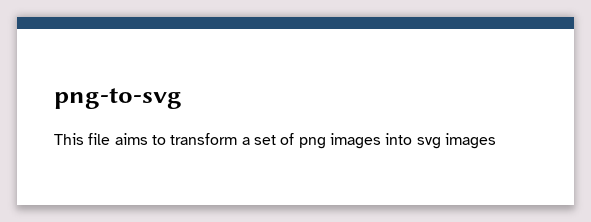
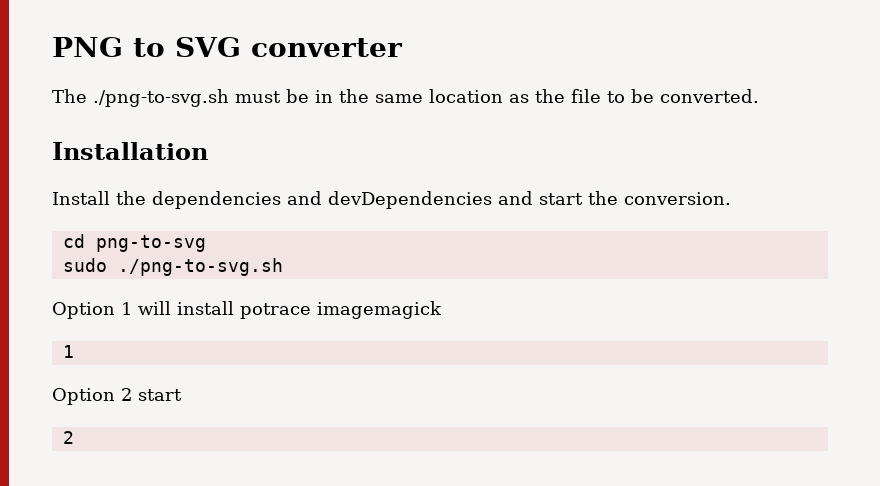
- png-to-svg
- This file aims to transform a set of png images into svg images
+ PNG to SVG converter
+ The ./png-to-svg.sh must be in the same location as the file to be converted.
+ Installation
+ Install the dependencies and devDependencies and start the conversion.
+ cd png-to-svg
+ sudo ./png-to-svg.sh
+ Option 1 will install potrace imagemagick
+ 1
+ Option 2 start
+ 2

